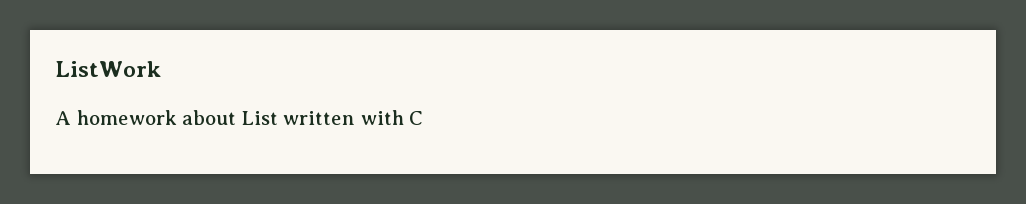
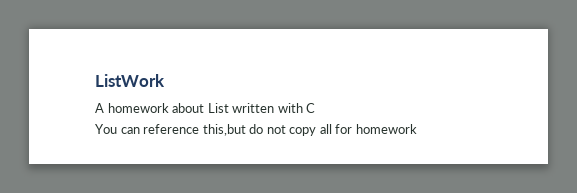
+ You can reference this,but do not copy all for homework

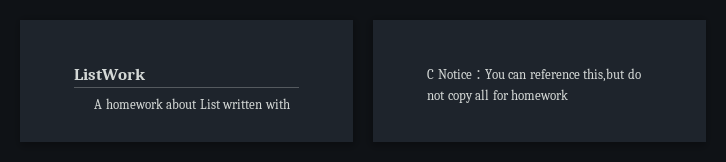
- A homework about List written with C
- You can reference this,but do not copy all for homework
+ A homework about List written with C Notice：You can reference this,but do not copy all for homework

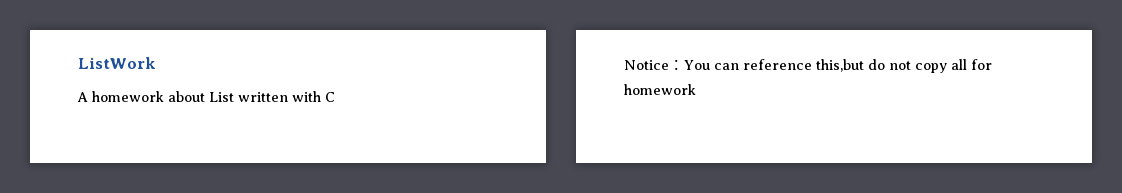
- A homework about List written with C Notice：You can reference this,but do not copy all for homework
+ A homework about List written with C
+ Notice：You can reference this,but do not copy all for homework

